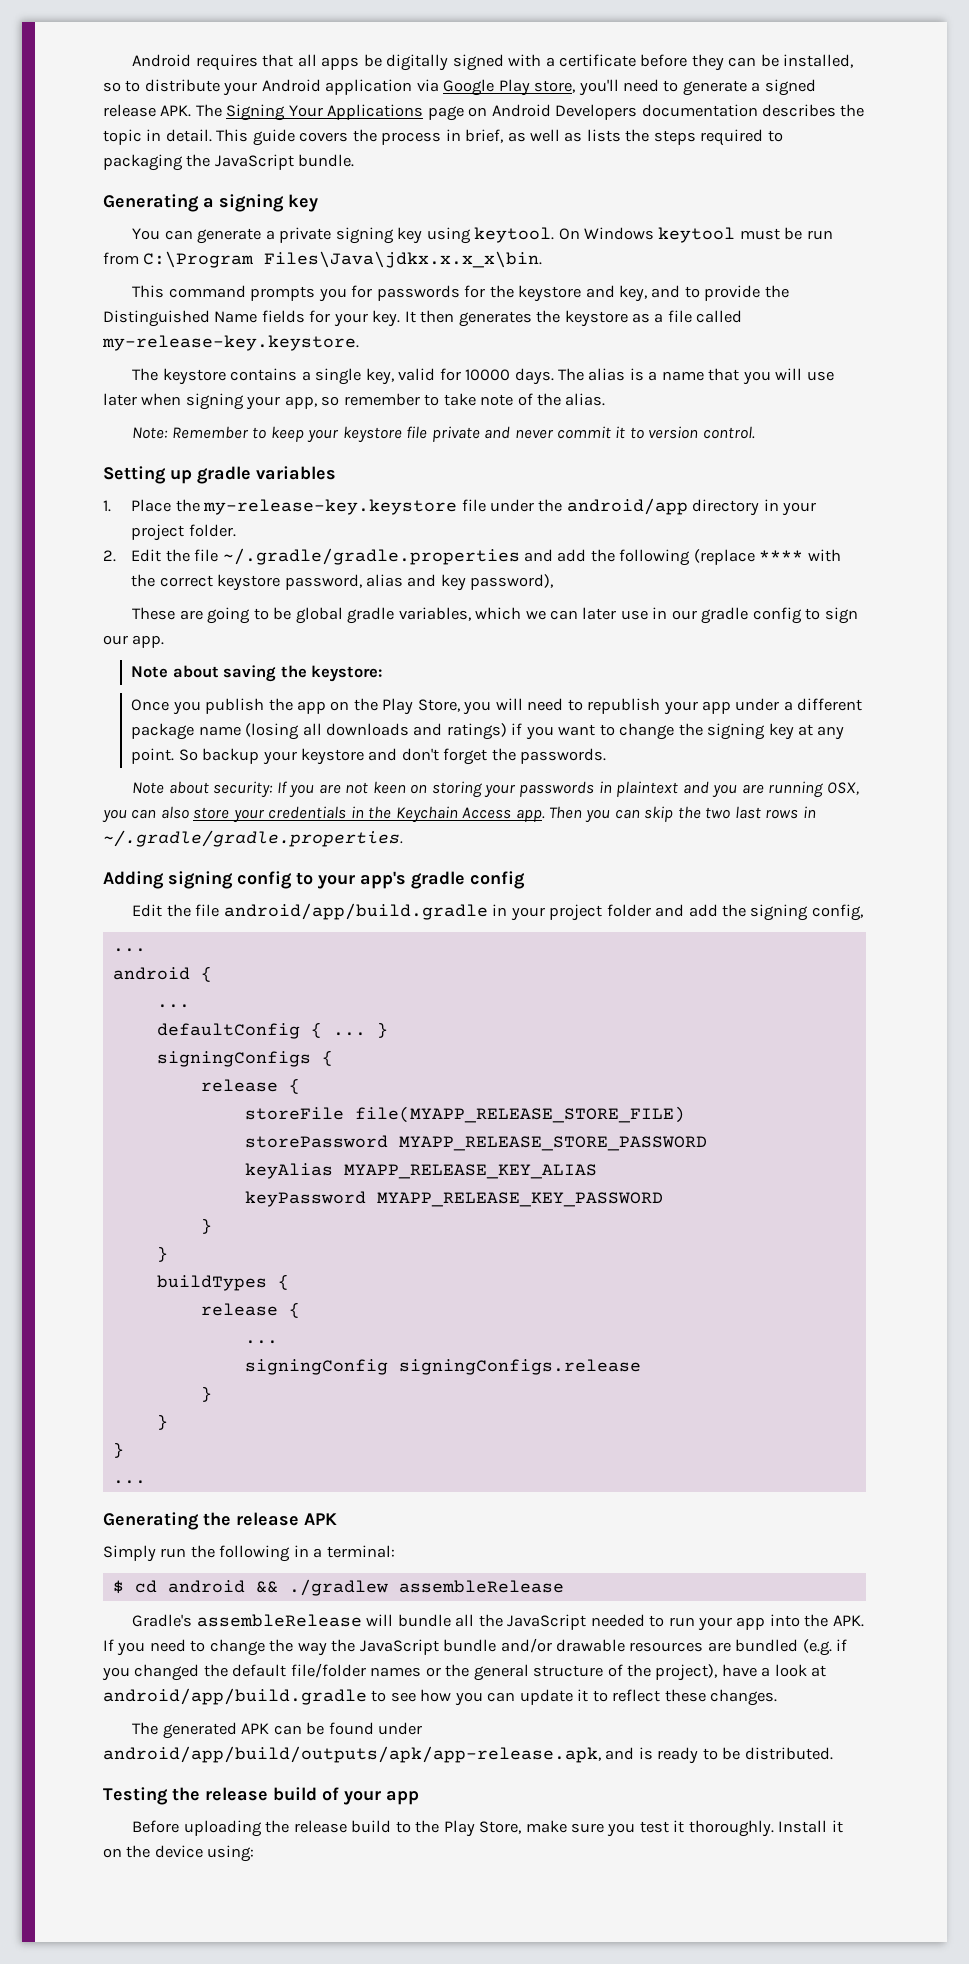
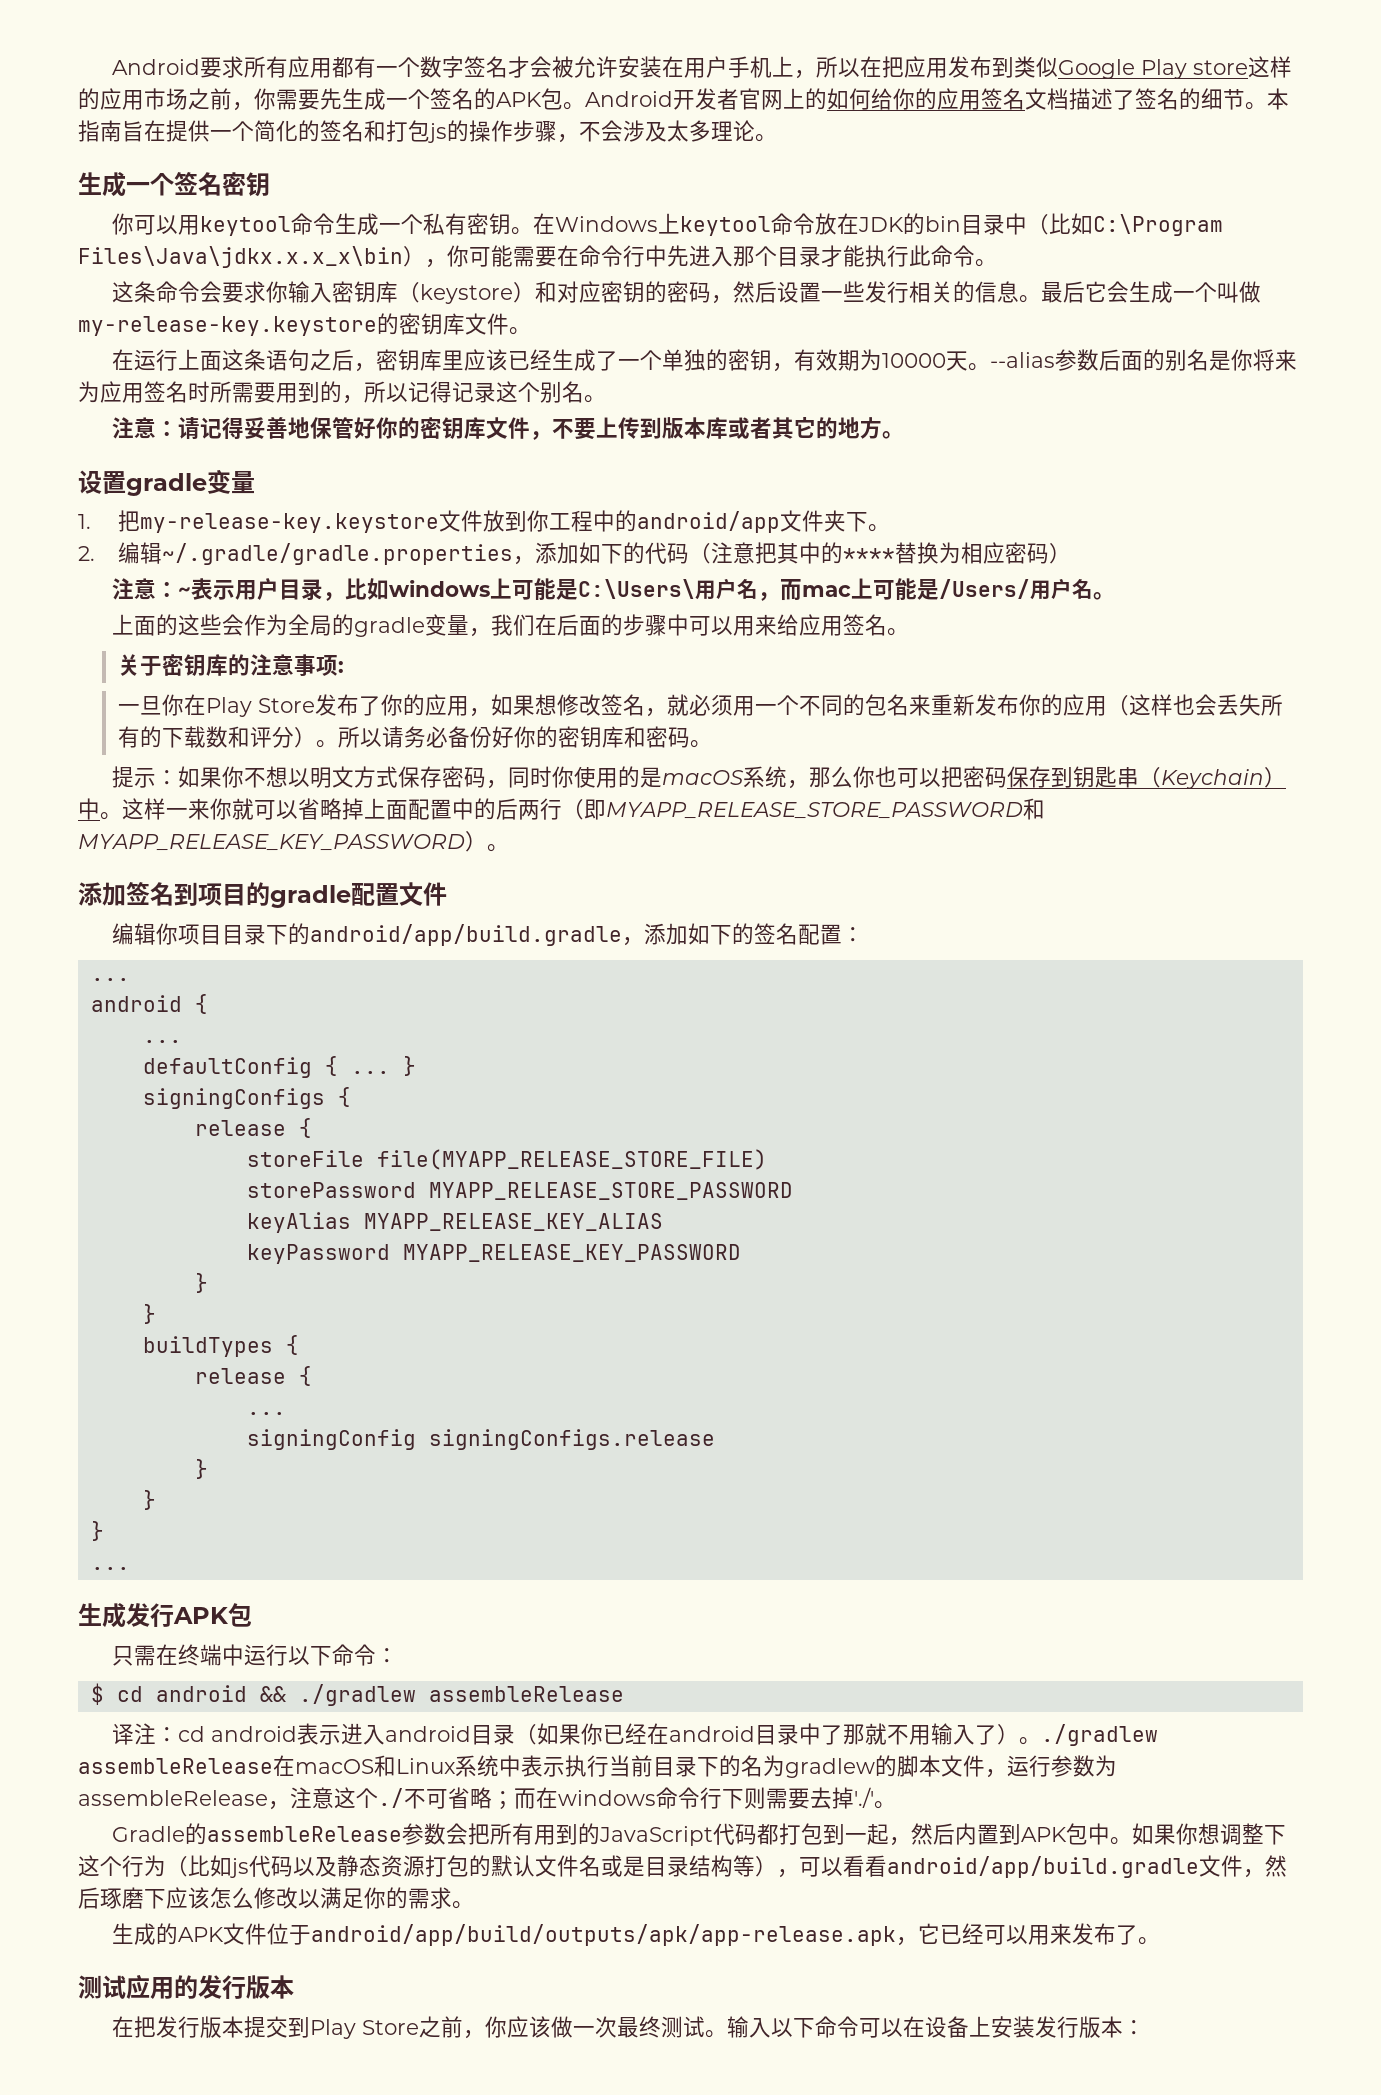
- Android requires that all apps be digitally signed with a certificate before they can be installed, so to distribute your Android application via Google Play store, you'll need to generate a signed release APK. The Signing Your Applications page on Android Developers documentation describes the topic in detail. This guide covers the process in brief, as well as lists the steps required to packaging the JavaScript bundle.
- Generating a signing key
- You can generate a private signing key using keytool. On Windows keytool must be run from C:\Program Files\Java\jdkx.x.x_x\bin.
- This command prompts you for passwords for the keystore and key, and to provide the Distinguished Name fields for your key. It then generates the keystore as a file called my-release-key.keystore.
- The keystore contains a single key, valid for 10000 days. The alias is a name that you will use later when signing your app, so remember to take note of the alias.
- Note: Remember to keep your keystore file private and never commit it to version control.
- Setting up gradle variables
- 1. Place the my-release-key.keystore file under the android/app directory in your project folder.
- 2. Edit the file ~/.gradle/gradle.properties and add the following (replace **** with the correct keystore password, alias and key password),
- These are going to be global gradle variables, which we can later use in our gradle config to sign our app.
- Note about saving the keystore:
- Once you publish the app on the Play Store, you will need to republish your app under a different package name (losing all downloads and ratings) if you want to change the signing key at any point. So backup your keystore and don't forget the passwords.
- Note about security: If you are not keen on storing your passwords in plaintext and you are running OSX, you can also store your credentials in the Keychain Access app. Then you can skip the two last rows in ~/.gradle/gradle.properties.
- Adding signing config to your app's gradle config
- Edit the file android/app/build.gradle in your project folder and add the signing config,
+ Android要求所有应用都有一个数字签名才会被允许安装在用户手机上，所以在把应用发布到类似Google Play store这样的应用市场之前，你需要先生成一个签名的APK包。Android开发者官网上的如何给你的应用签名文档描述了签名的细节。本指南旨在提供一个简化的签名和打包js的操作步骤，不会涉及太多理论。
+ 生成一个签名密钥
+ 你可以用keytool命令生成一个私有密钥。在Windows上keytool命令放在JDK的bin目录中（比如C:\Program Files\Java\jdkx.x.x_x\bin），你可能需要在命令行中先进入那个目录才能执行此命令。
+ 这条命令会要求你输入密钥库（keystore）和对应密钥的密码，然后设置一些发行相关的信息。最后它会生成一个叫做my-release-key.keystore的密钥库文件。
+ 在运行上面这条语句之后，密钥库里应该已经生成了一个单独的密钥，有效期为10000天。--alias参数后面的别名是你将来为应用签名时所需要用到的，所以记得记录这个别名。
+ 注意：请记得妥善地保管好你的密钥库文件，不要上传到版本库或者其它的地方。
+ 设置gradle变量
+ 1.把my-release-key.keystore文件放到你工程中的android/app文件夹下。
+ 2.编辑~/.gradle/gradle.properties，添加如下的代码（注意把其中的****替换为相应密码）
+ 注意：~表示用户目录，比如windows上可能是C:\Users\用户名，而mac上可能是/Users/用户名。
+ 上面的这些会作为全局的gradle变量，我们在后面的步骤中可以用来给应用签名。
+ 关于密钥库的注意事项:
+ 一旦你在Play Store发布了你的应用，如果想修改签名，就必须用一个不同的包名来重新发布你的应用（这样也会丢失所有的下载数和评分）。所以请务必备份好你的密钥库和密码。
+ 提示：如果你不想以明文方式保存密码，同时你使用的是macOS系统，那么你也可以把密码保存到钥匙串（Keychain）中。这样一来你就可以省略掉上面配置中的后两行（即MYAPP_RELEASE_STORE_PASSWORD和MYAPP_RELEASE_KEY_PASSWORD）。
+ 添加签名到项目的gradle配置文件
+ 编辑你项目目录下的android/app/build.gradle，添加如下的签名配置：
- Generating the release APK
- Simply run the following in a terminal:
+ 生成发行APK包
+ 只需在终端中运行以下命令：
- Gradle's assembleRelease will bundle all the JavaScript needed to run your app into the APK. If you need to change the way the JavaScript bundle and/or drawable resources are bundled (e.g. if you changed the default file/folder names or the general structure of the project), have a look at android/app/build.gradle to see how you can update it to reflect these changes.
- The generated APK can be found under android/app/build/outputs/apk/app-release.apk, and is ready to be distributed.
- Testing the release build of your app
- Before uploading the release build to the Play Store, make sure you test it thoroughly. Install it on the device using:
+ 译注：cd android表示进入android目录（如果你已经在android目录中了那就不用输入了）。./gradlew assembleRelease在macOS和Linux系统中表示执行当前目录下的名为gradlew的脚本文件，运行参数为assembleRelease，注意这个./不可省略；而在windows命令行下则需要去掉'./'。
+ Gradle的assembleRelease参数会把所有用到的JavaScript代码都打包到一起，然后内置到APK包中。如果你想调整下这个行为（比如js代码以及静态资源打包的默认文件名或是目录结构等），可以看看android/app/build.gradle文件，然后琢磨下应该怎么修改以满足你的需求。
+ 生成的APK文件位于android/app/build/outputs/apk/app-release.apk，它已经可以用来发布了。
+ 测试应用的发行版本
+ 在把发行版本提交到Play Store之前，你应该做一次最终测试。输入以下命令可以在设备上安装发行版本：

